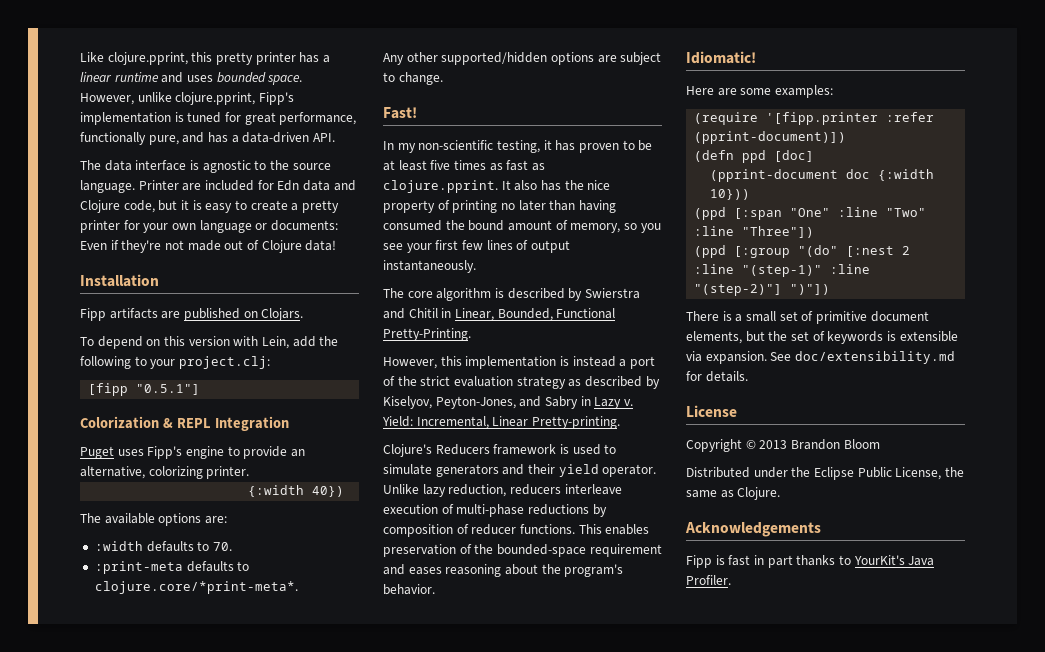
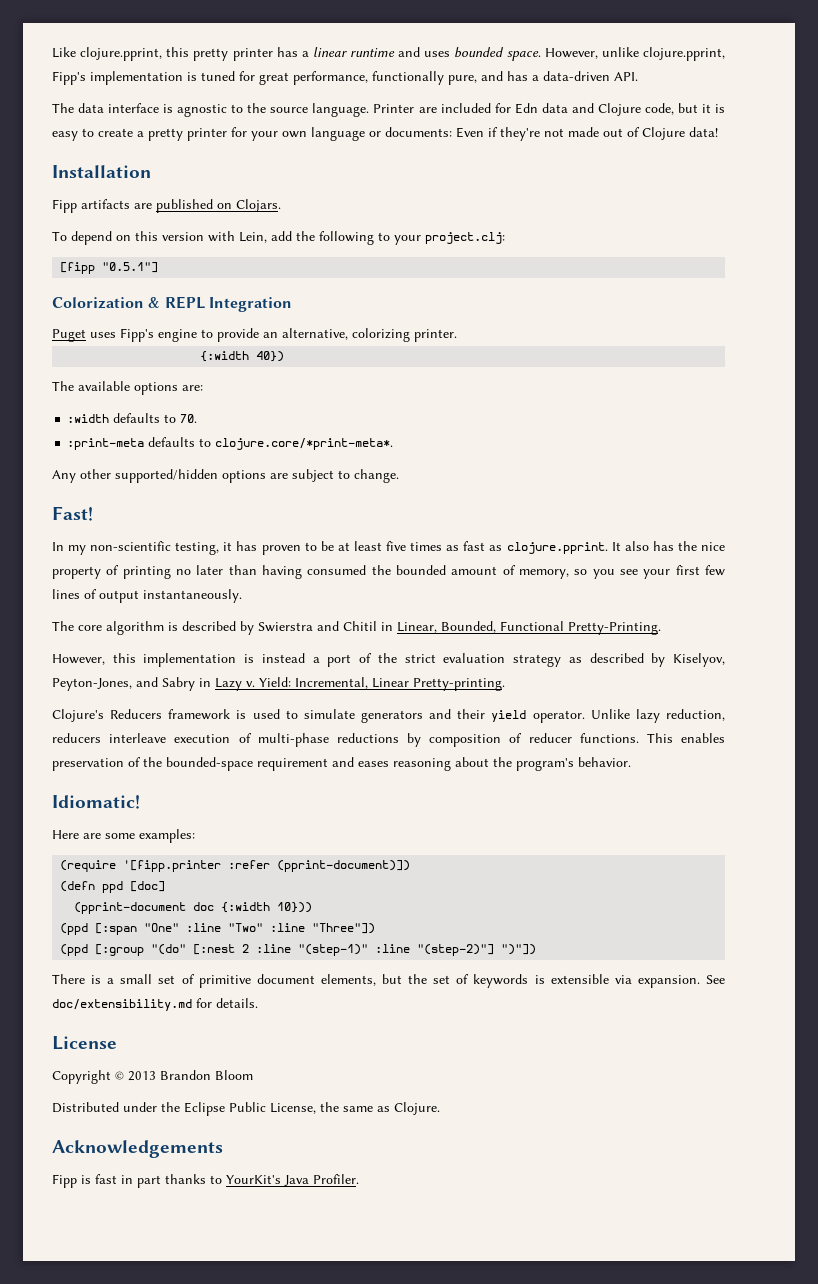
- In my non-scientific testing, it has proven to be at least five times as fast as clojure.pprint. It also has the nice property of printing no later than having consumed the bound amount of memory, so you see your first few lines of output instantaneously.
+ In my non-scientific testing, it has proven to be at least five times as fast as clojure.pprint. It also has the nice property of printing no later than having consumed the bounded amount of memory, so you see your first few lines of output instantaneously.

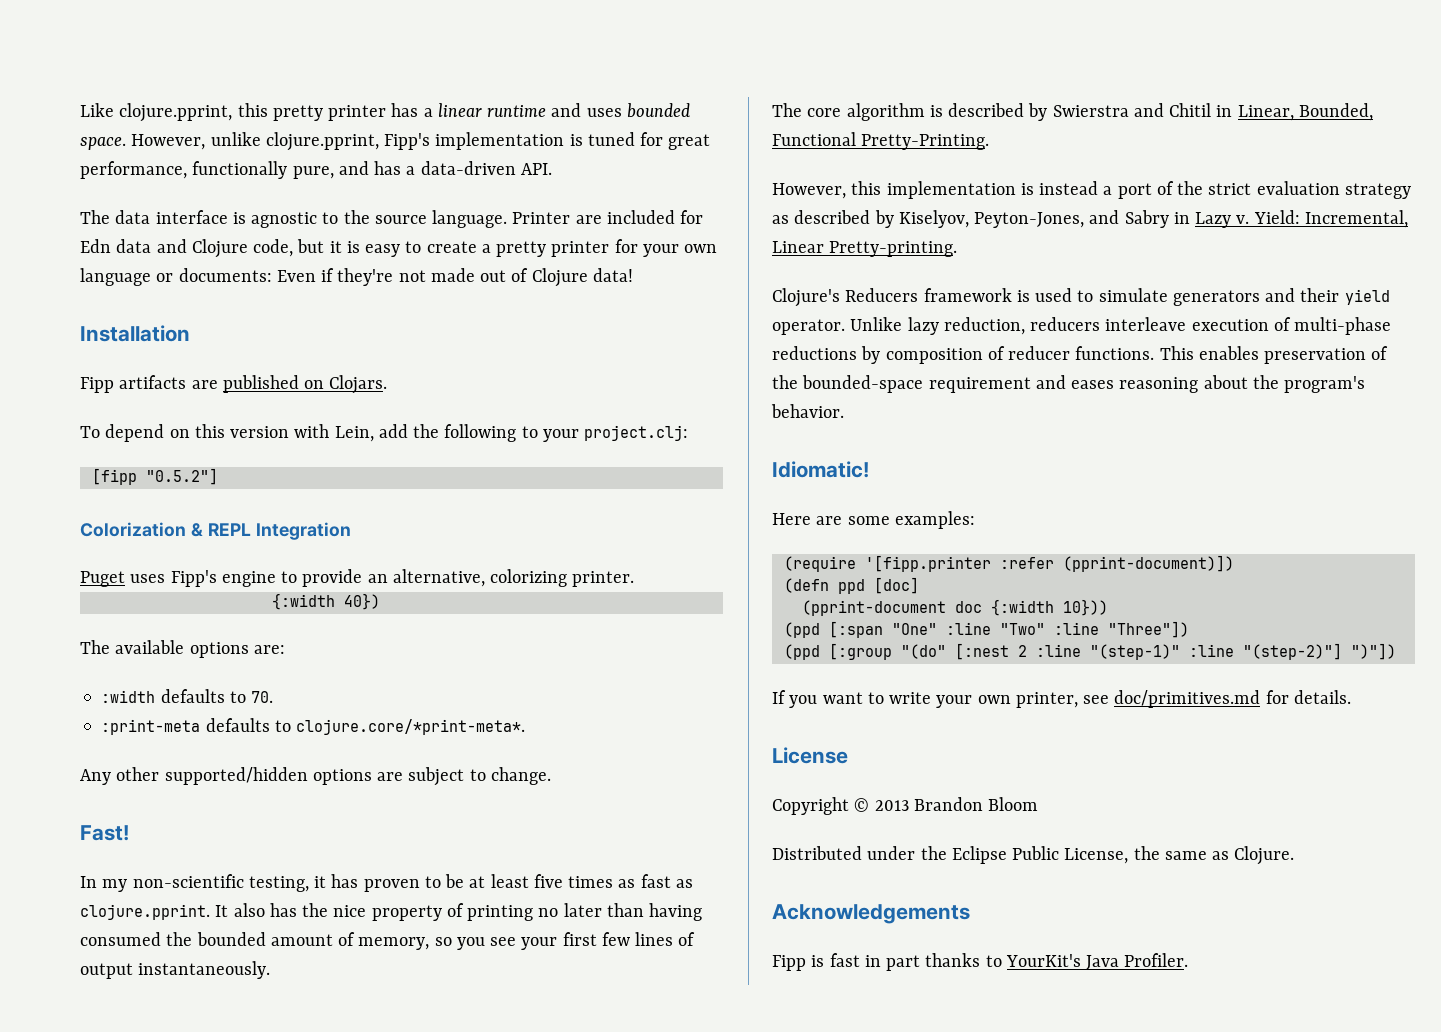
- [fipp "0.5.1"]
+ [fipp "0.5.2"]
- There is a small set of primitive document elements, but the set of keywords is extensible via expansion. See doc/extensibility.md for details.
+ If you want to write your own printer, see doc/primitives.md for details.

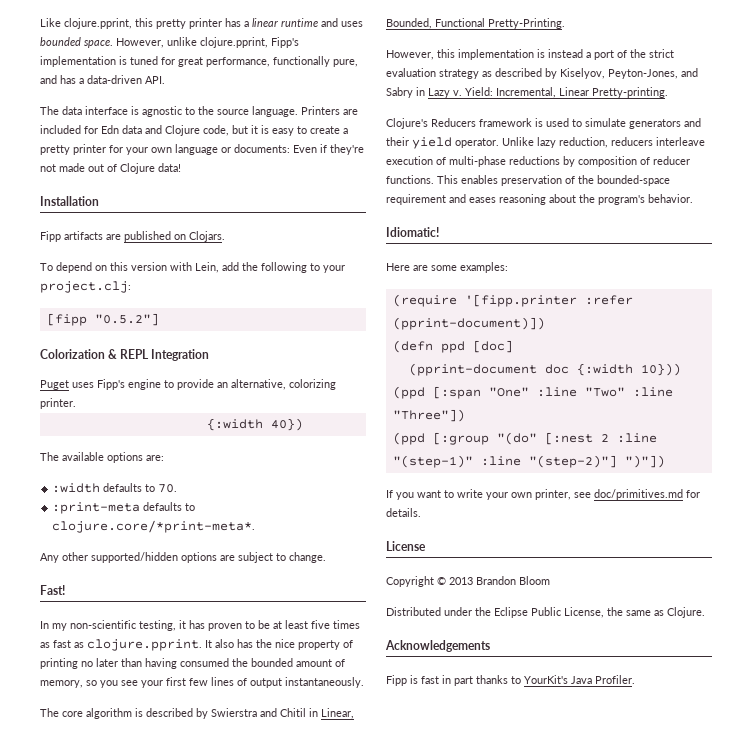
- Printer are included for Edn data and Clojure code, but it is easy to create a pretty printer for your own language or documents: Even if they're not made out of Clojure data!
+ Printers are included for Edn data and Clojure code, but it is easy to create a pretty printer for your own language or documents: Even if they're not made out of Clojure data!

